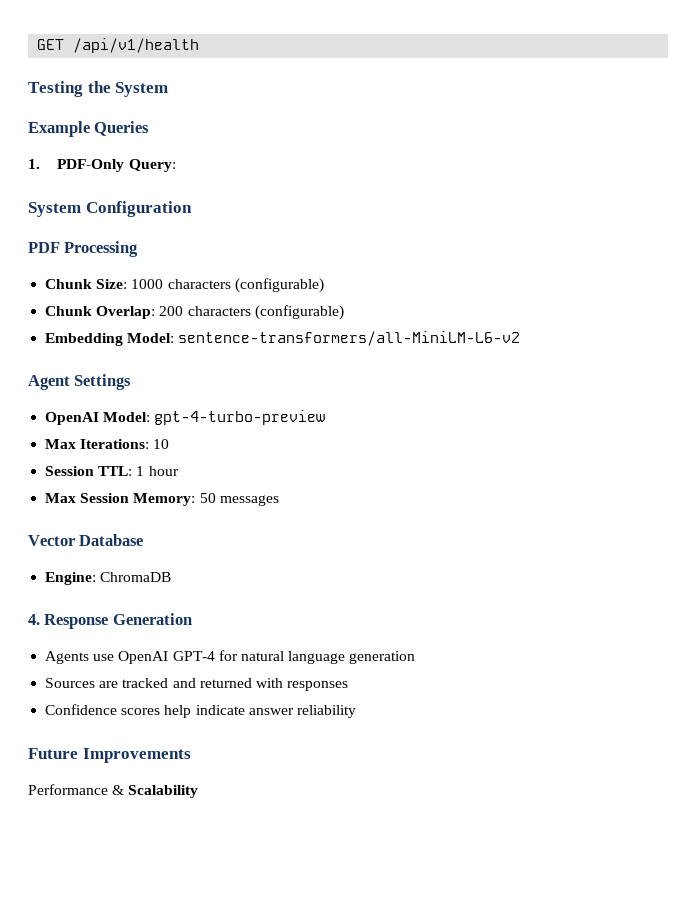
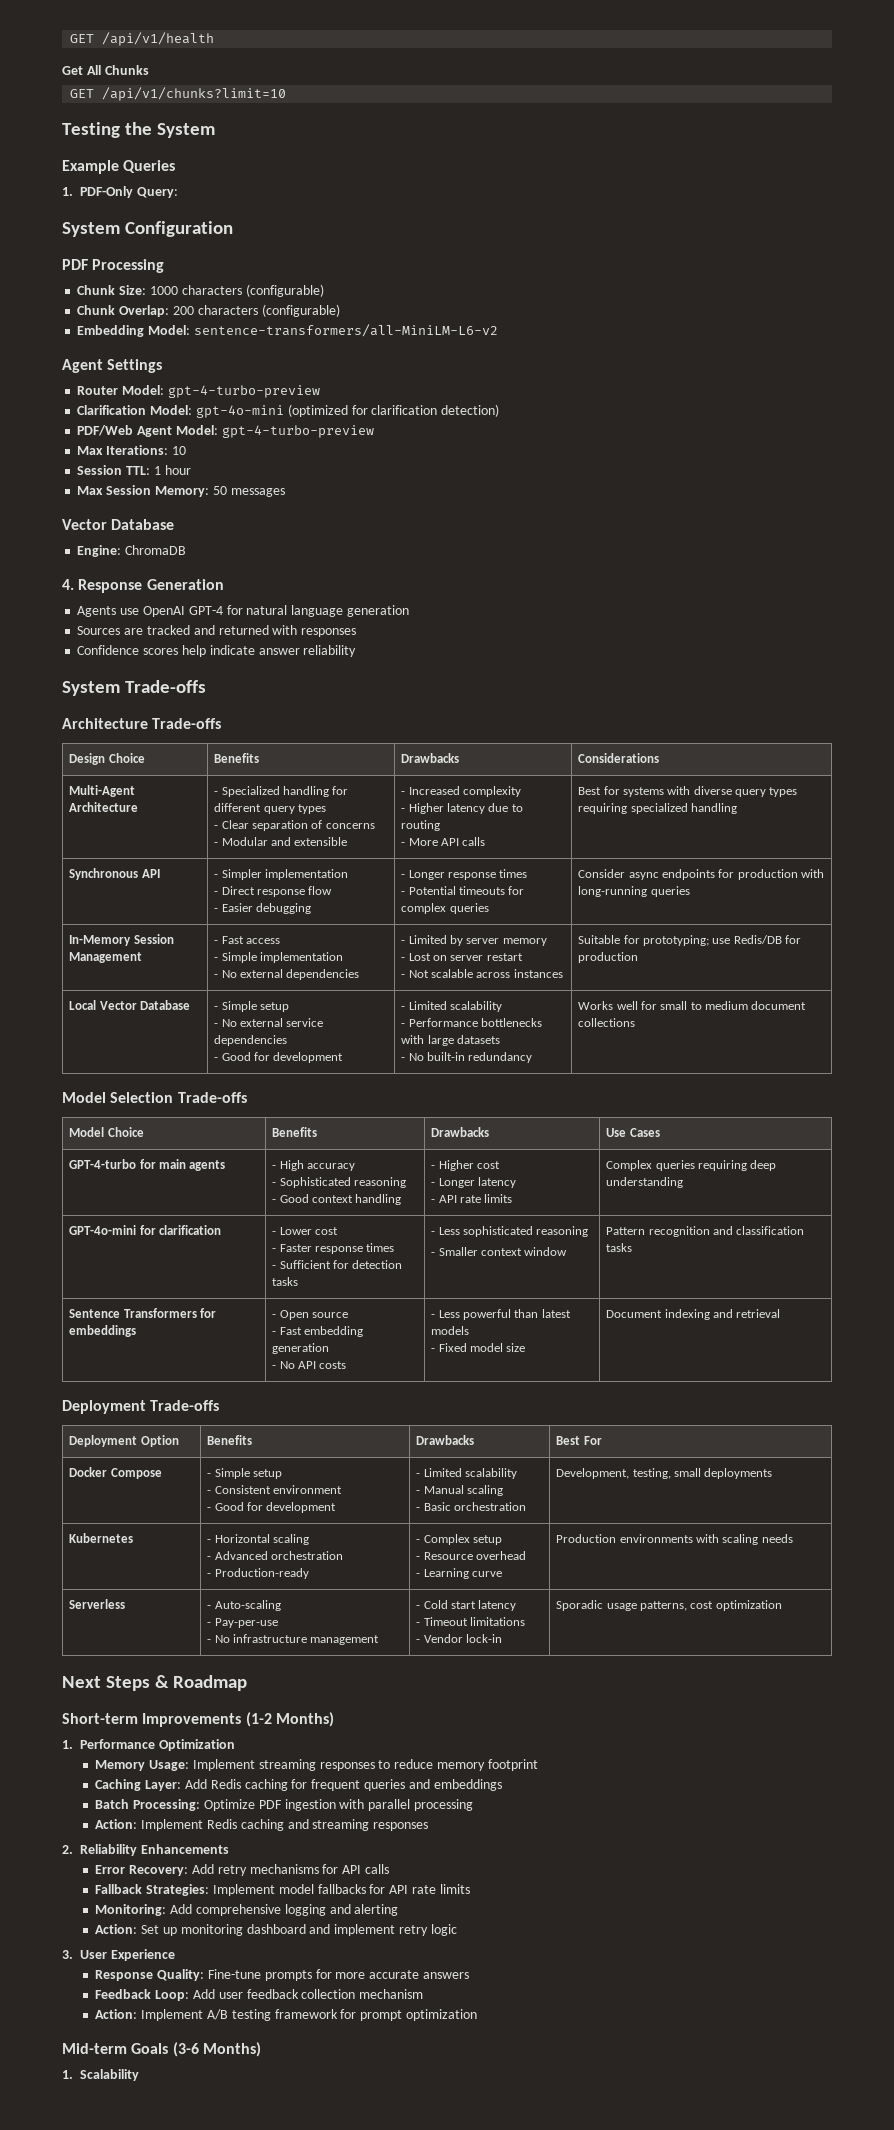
+ Get All Chunks
+ GET /api/v1/chunks?limit=10
- OpenAI Model: gpt-4-turbo-preview
+ Router Model: gpt-4-turbo-preview
+ Clarification Model: gpt-4o-mini (optimized for clarification detection)
+ PDF/Web Agent Model: gpt-4-turbo-preview
- Future Improvements
- Performance & Scalability
+ System Trade-offs
+ Architecture Trade-offs
+ Design Choice | Benefits | Drawbacks | Considerations
+ Multi-Agent Architecture | - Specialized handling for different query types
+ - Clear separation of concerns
+ - Modular and extensible | - Increased complexity
+ - Higher latency due to routing
+ - More API calls | Best for systems with diverse query types requiring specialized handling
+ Synchronous API | - Simpler implementation
+ - Direct response flow
+ - Easier debugging | - Longer response times
+ - Potential timeouts for complex queries | Consider async endpoints for production with long-running queries
+ In-Memory Session Management | - Fast access
+ - Simple implementation
+ - No external dependencies | - Limited by server memory
+ - Lost on server restart
+ - Not scalable across instances | Suitable for prototyping; use Redis/DB for production
+ Local Vector Database | - Simple setup
+ - No external service dependencies
+ - Good for development | - Limited scalability
+ - Performance bottlenecks with large datasets
+ - No built-in redundancy | Works well for small to medium document collections
+ Model Selection Trade-offs
+ Model Choice | Benefits | Drawbacks | Use Cases
+ GPT-4-turbo for main agents | - High accuracy
+ - Sophisticated reasoning
+ - Good context handling | - Higher cost
+ - Longer latency
+ - API rate limits | Complex queries requiring deep understanding
+ GPT-4o-mini for clarification | - Lower cost
+ - Faster response times
+ - Sufficient for detection tasks | - Less sophisticated reasoning
+ - Smaller context window | Pattern recognition and classification tasks
+ Sentence Transformers for embeddings | - Open source
+ - Fast embedding generation
+ - No API costs | - Less powerful than latest models
+ - Fixed model size | Document indexing and retrieval
+ Deployment Trade-offs
+ Deployment Option | Benefits | Drawbacks | Best For
+ Docker Compose | - Simple setup
+ - Consistent environment
+ - Good for development | - Limited scalability
+ - Manual scaling
+ - Basic orchestration | Development, testing, small deployments
+ Kubernetes | - Horizontal scaling
+ - Advanced orchestration
+ - Production-ready | - Complex setup
+ - Resource overhead
+ - Learning curve | Production environments with scaling needs
+ Serverless | - Auto-scaling
+ - Pay-per-use
+ - No infrastructure management | - Cold start latency
+ - Timeout limitations
+ - Vendor lock-in | Sporadic usage patterns, cost optimization
+ Next Steps & Roadmap
+ Short-term Improvements (1-2 Months)
+ 1. Performance Optimization
+ Memory Usage: Implement streaming responses to reduce memory footprint
+ Caching Layer: Add Redis caching for frequent queries and embeddings
+ Batch Processing: Optimize PDF ingestion with parallel processing
+ Action: Implement Redis caching and streaming responses
+ 2. Reliability Enhancements
+ Error Recovery: Add retry mechanisms for API calls
+ Fallback Strategies: Implement model fallbacks for API rate limits
+ Monitoring: Add comprehensive logging and alerting
+ Action: Set up monitoring dashboard and implement retry logic
+ 3. User Experience
+ Response Quality: Fine-tune prompts for more accurate answers
+ Feedback Loop: Add user feedback collection mechanism
+ Action: Implement A/B testing framework for prompt optimization
+ Mid-term Goals (3-6 Months)
+ 1. Scalability

